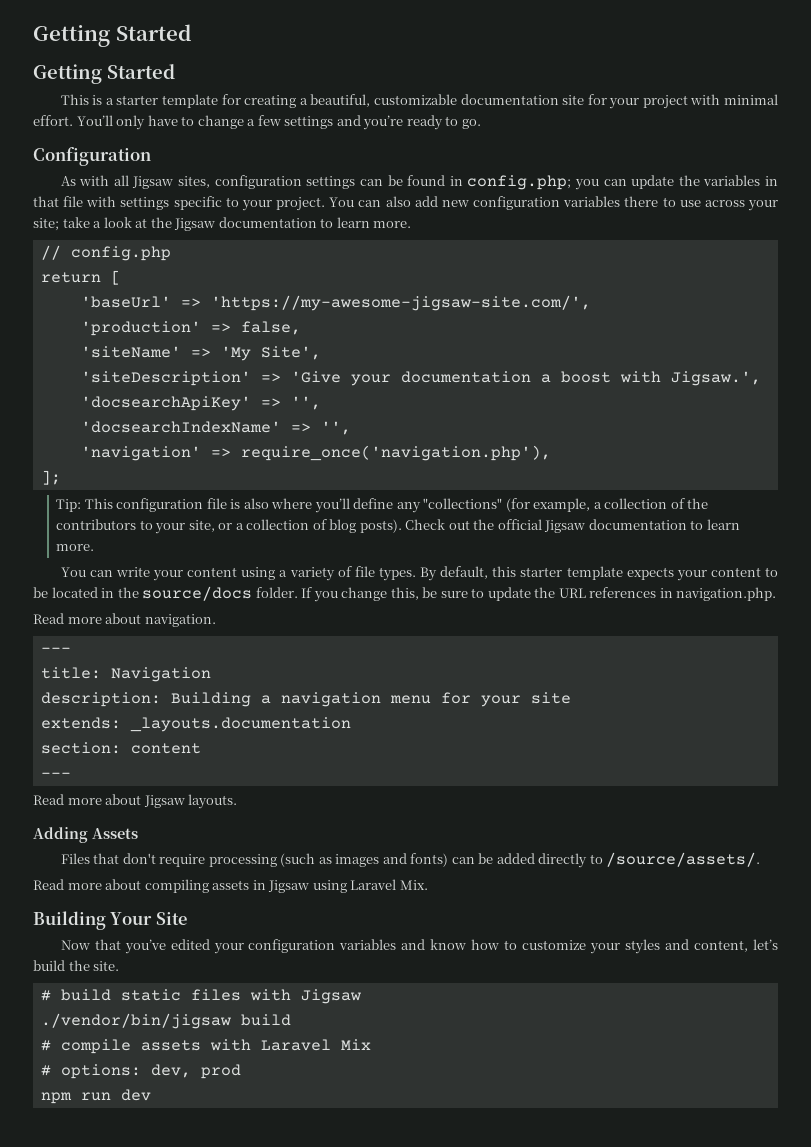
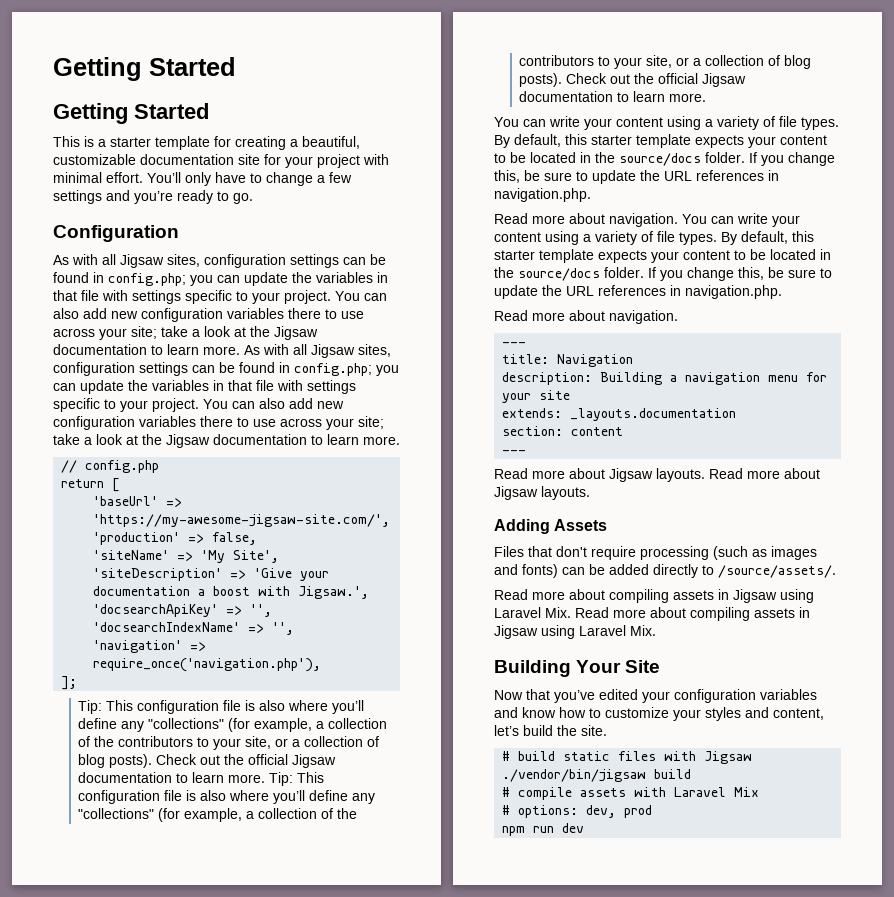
- You can also add new configuration variables there to use across your site; take a look at the Jigsaw documentation to learn more.
+ You can also add new configuration variables there to use across your site; take a look at the Jigsaw documentation to learn more. As with all Jigsaw sites, configuration settings can be found in config.php; you can update the variables in that file with settings specific to your project. You can also add new configuration variables there to use across your site; take a look at the Jigsaw documentation to learn more.
- Check out the official Jigsaw documentation to learn more.
+ Check out the official Jigsaw documentation to learn more. Tip: This configuration file is also where you’ll define any "collections" (for example, a collection of the contributors to your site, or a collection of blog posts). Check out the official Jigsaw documentation to learn more.
+ Read more about navigation. You can write your content using a variety of file types. By default, this starter template expects your content to be located in the source/docs folder. If you change this, be sure to update the URL references in navigation.php.
- Read more about Jigsaw layouts.
+ Read more about Jigsaw layouts. Read more about Jigsaw layouts.
- Read more about compiling assets in Jigsaw using Laravel Mix.
+ Read more about compiling assets in Jigsaw using Laravel Mix. Read more about compiling assets in Jigsaw using Laravel Mix.

